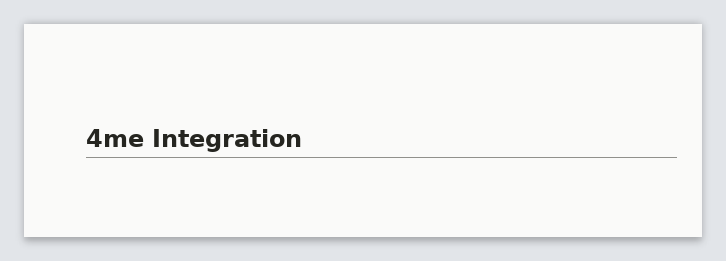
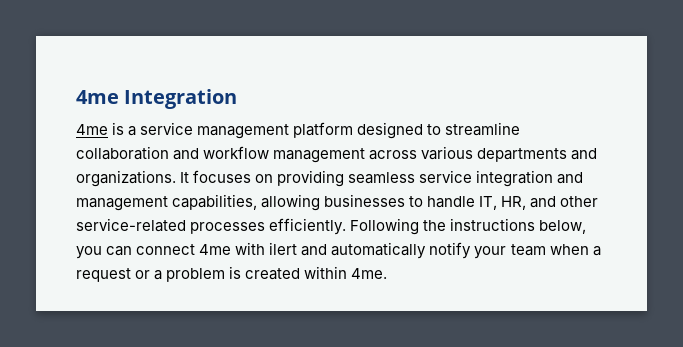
+ 4me is a service management platform designed to streamline collaboration and workflow management across various departments and organizations. It focuses on providing seamless service integration and management capabilities, allowing businesses to handle IT, HR, and other service-related processes efficiently. Following the instructions below, you can connect 4me with ilert and automatically notify your team when a request or a problem is created within 4me.

